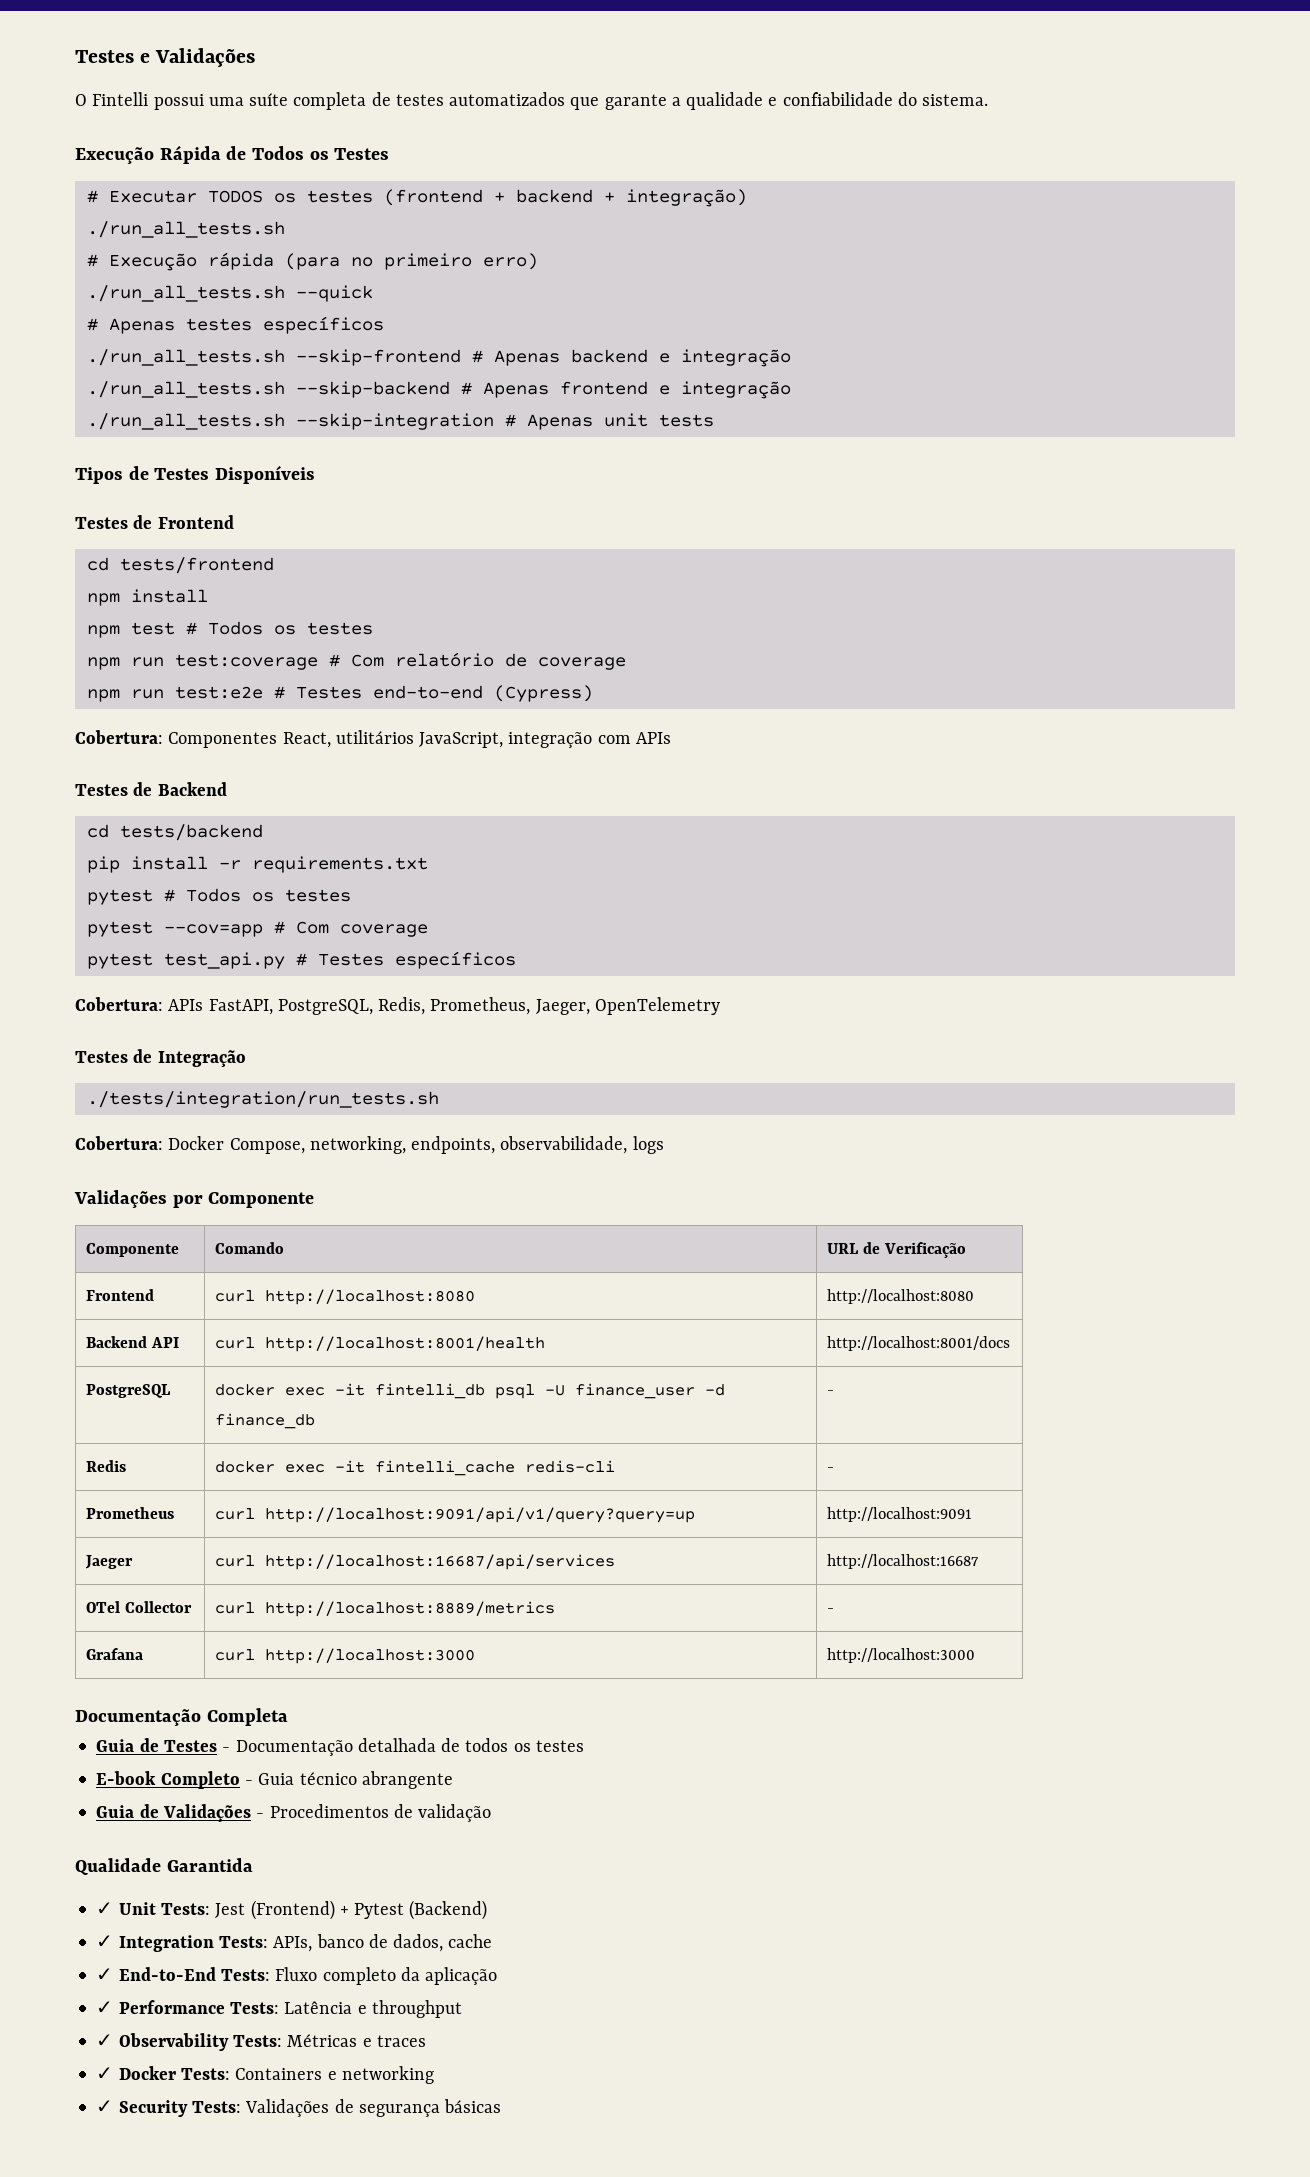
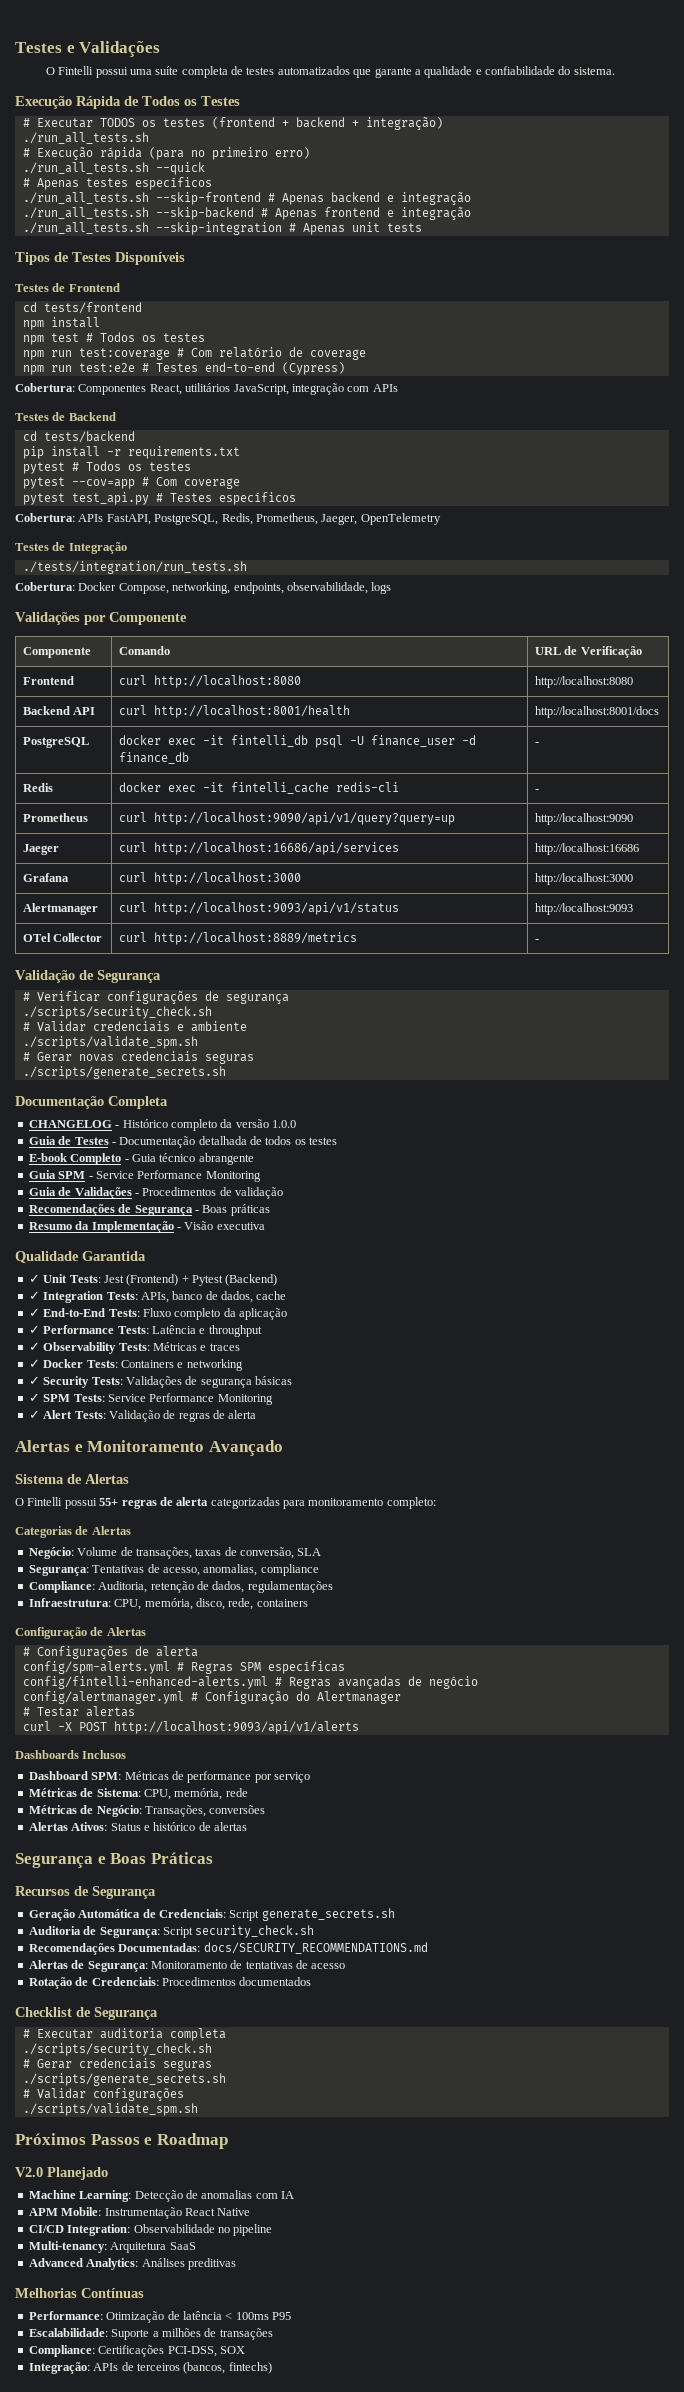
- Prometheus | curl http://localhost:9091/api/v1/query?query=up | http://localhost:9091
+ Prometheus | curl http://localhost:9090/api/v1/query?query=up | http://localhost:9090
- Jaeger | curl http://localhost:16687/api/services | http://localhost:16687
+ Jaeger | curl http://localhost:16686/api/services | http://localhost:16686
+ Grafana | curl http://localhost:3000 | http://localhost:3000
+ Alertmanager | curl http://localhost:9093/api/v1/status | http://localhost:9093
- Grafana | curl http://localhost:3000 | http://localhost:3000
+ Validação de Segurança
+ # Verificar configurações de segurança
+ ./scripts/security_check.sh
+ # Validar credenciais e ambiente
+ ./scripts/validate_spm.sh
+ # Gerar novas credenciais seguras
+ ./scripts/generate_secrets.sh
  Documentação Completa
+ CHANGELOG - Histórico completo da versão 1.0.0
+ Guia SPM - Service Performance Monitoring
+ Recomendações de Segurança - Boas práticas
+ Resumo da Implementação - Visão executiva
+ ✓ SPM Tests: Service Performance Monitoring
+ ✓ Alert Tests: Validação de regras de alerta
+ Alertas e Monitoramento Avançado
+ Sistema de Alertas
+ O Fintelli possui 55+ regras de alerta categorizadas para monitoramento completo:
+ Categorias de Alertas
+ Negócio: Volume de transações, taxas de conversão, SLA
+ Segurança: Tentativas de acesso, anomalias, compliance
+ Compliance: Auditoria, retenção de dados, regulamentações
+ Infraestrutura: CPU, memória, disco, rede, containers
+ Configuração de Alertas
+ # Configurações de alerta
+ config/spm-alerts.yml # Regras SPM específicas
+ config/fintelli-enhanced-alerts.yml # Regras avançadas de negócio
+ config/alertmanager.yml # Configuração do Alertmanager
+ # Testar alertas
+ curl -X POST http://localhost:9093/api/v1/alerts
+ Dashboards Inclusos
+ Dashboard SPM: Métricas de performance por serviço
+ Métricas de Sistema: CPU, memória, rede
+ Métricas de Negócio: Transações, conversões
+ Alertas Ativos: Status e histórico de alertas
+ Segurança e Boas Práticas
+ Recursos de Segurança
+ Geração Automática de Credenciais: Script generate_secrets.sh
+ Auditoria de Segurança: Script security_check.sh
+ Recomendações Documentadas: docs/SECURITY_RECOMMENDATIONS.md
+ Alertas de Segurança: Monitoramento de tentativas de acesso
+ Rotação de Credenciais: Procedimentos documentados
+ Checklist de Segurança
+ # Executar auditoria completa
+ ./scripts/security_check.sh
+ # Gerar credenciais seguras
+ ./scripts/generate_secrets.sh
+ # Validar configurações
+ ./scripts/validate_spm.sh
+ Próximos Passos e Roadmap
+ V2.0 Planejado
+ Machine Learning: Detecção de anomalias com IA
+ APM Mobile: Instrumentação React Native
+ CI/CD Integration: Observabilidade no pipeline
+ Multi-tenancy: Arquitetura SaaS
+ Advanced Analytics: Análises preditivas
+ Melhorias Contínuas
+ Performance: Otimização de latência < 100ms P95
+ Escalabilidade: Suporte a milhões de transações
+ Compliance: Certificações PCI-DSS, SOX
+ Integração: APIs de terceiros (bancos, fintechs)

